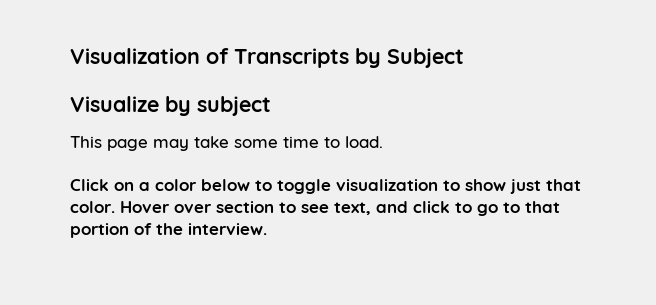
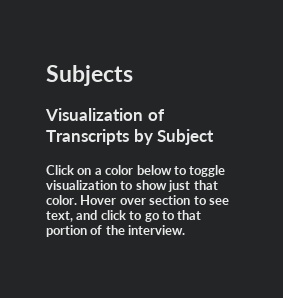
+ Subjects
- Visualize by subject
- This page may take some time to load.

